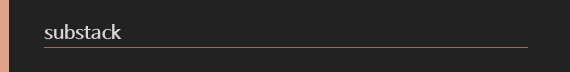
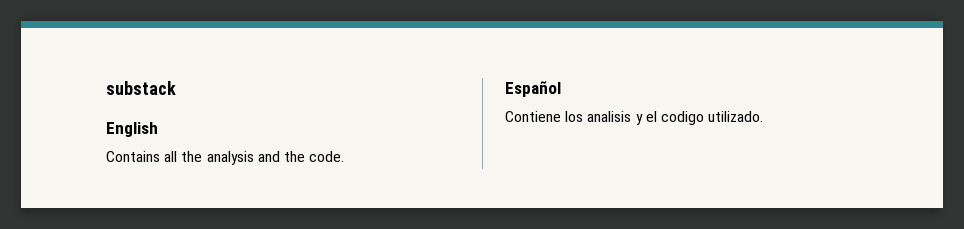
+ English
+ Contains all the analysis and the code.
+ Español
+ Contiene los analisis y el codigo utilizado.

